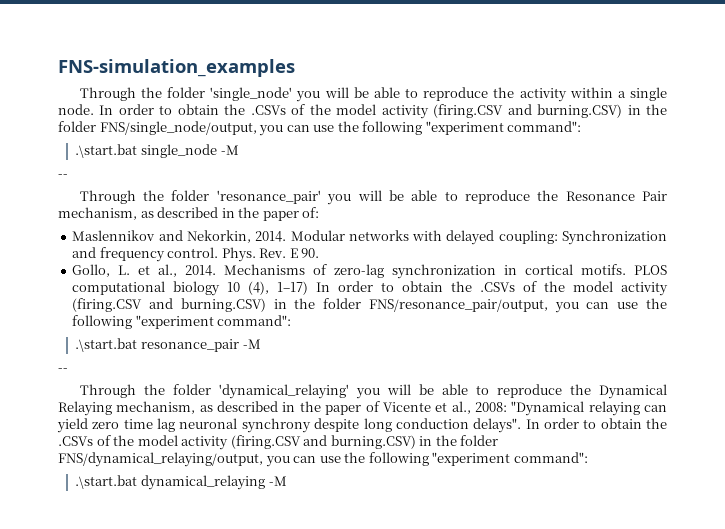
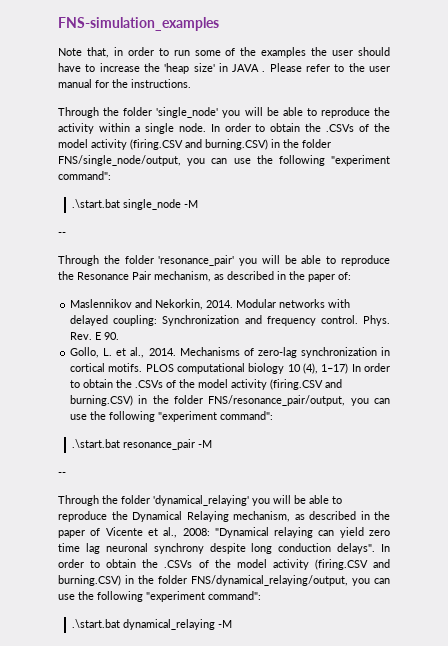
+ Note that, in order to run some of the examples the user should have to increase the 'heap size' in JAVA . Please refer to the user manual for the instructions.

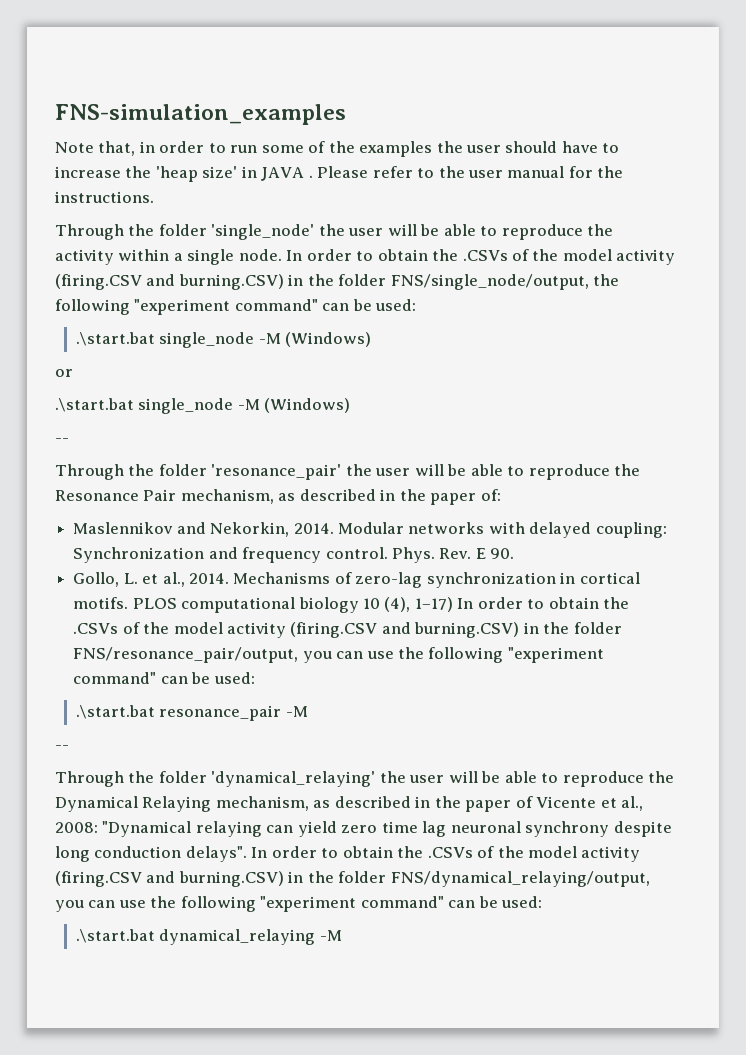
- Through the folder 'single_node' you will be able to reproduce the activity within a single node.
+ Through the folder 'single_node' the user will be able to reproduce the activity within a single node.
- In order to obtain the .CSVs of the model activity (firing.CSV and burning.CSV) in the folder FNS/single_node/output, you can use the following "experiment command":
- .\start.bat single_node -M
+ In order to obtain the .CSVs of the model activity (firing.CSV and burning.CSV) in the folder FNS/single_node/output, the following "experiment command" can be used:
+ .\start.bat single_node -M (Windows)
+ or
+ .\start.bat single_node -M (Windows)
- Through the folder 'resonance_pair' you will be able to reproduce the Resonance Pair mechanism, as described in the paper of:
+ Through the folder 'resonance_pair' the user will be able to reproduce the Resonance Pair mechanism, as described in the paper of:
- PLOS computational biology 10 (4), 1–17) In order to obtain the .CSVs of the model activity (firing.CSV and burning.CSV) in the folder FNS/resonance_pair/output, you can use the following "experiment command":
+ PLOS computational biology 10 (4), 1–17) In order to obtain the .CSVs of the model activity (firing.CSV and burning.CSV) in the folder FNS/resonance_pair/output, you can use the following "experiment command" can be used:
- Through the folder 'dynamical_relaying' you will be able to reproduce the Dynamical Relaying mechanism, as described in the paper of Vicente et al., 2008: "Dynamical relaying can yield zero time lag neuronal synchrony despite long conduction delays".
+ Through the folder 'dynamical_relaying' the user will be able to reproduce the Dynamical Relaying mechanism, as described in the paper of Vicente et al., 2008: "Dynamical relaying can yield zero time lag neuronal synchrony despite long conduction delays".
- In order to obtain the .CSVs of the model activity (firing.CSV and burning.CSV) in the folder FNS/dynamical_relaying/output, you can use the following "experiment command":
+ In order to obtain the .CSVs of the model activity (firing.CSV and burning.CSV) in the folder FNS/dynamical_relaying/output, you can use the following "experiment command" can be used:

